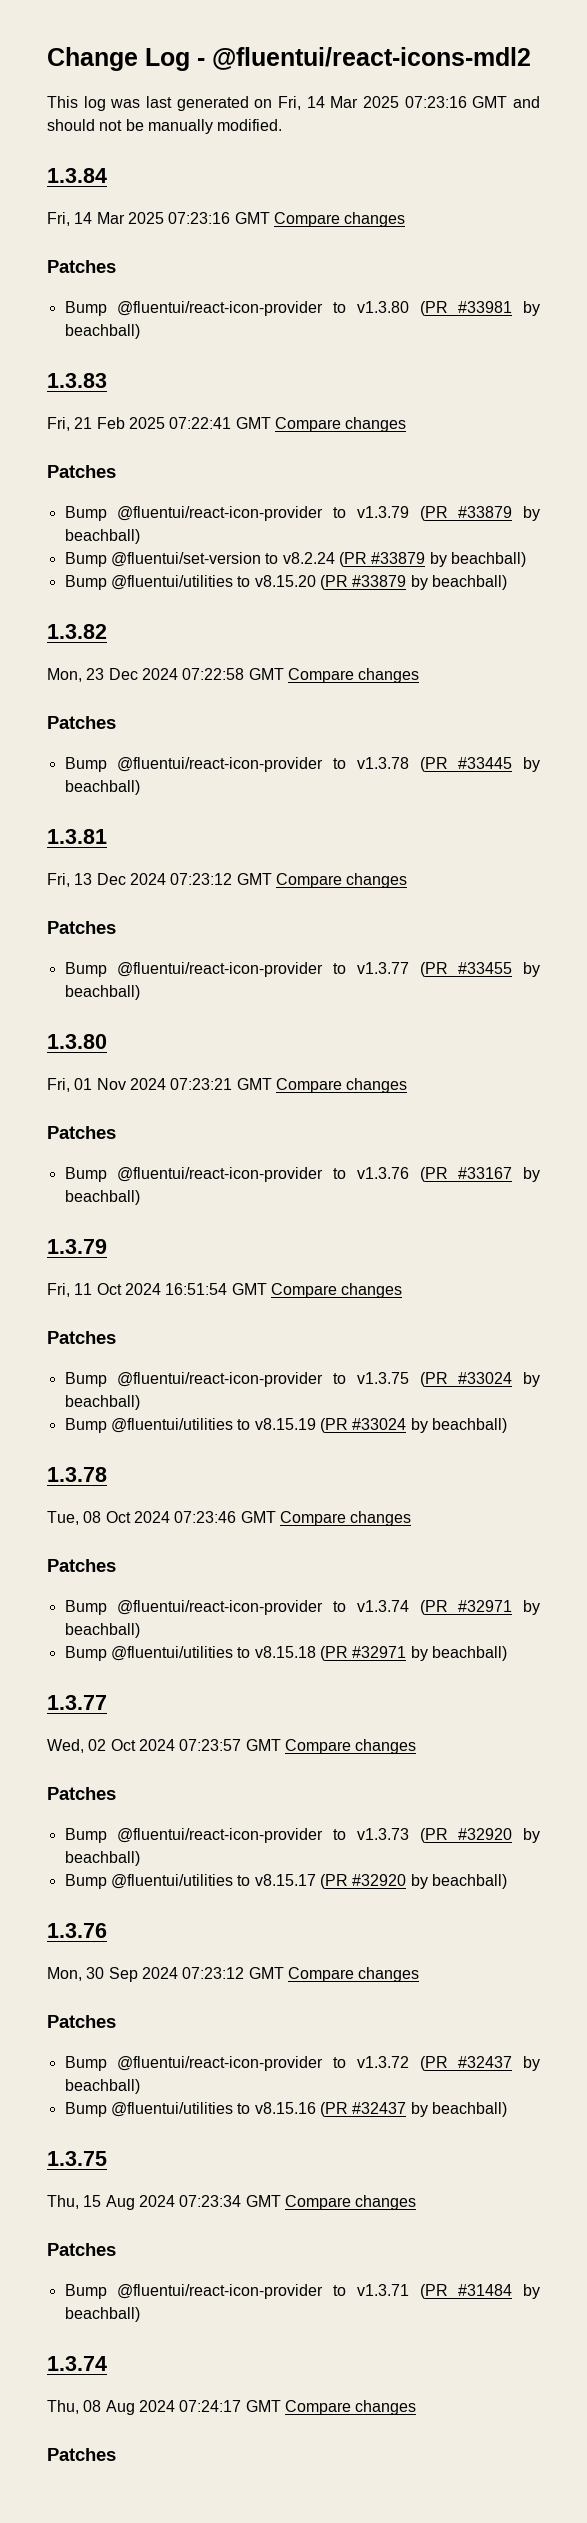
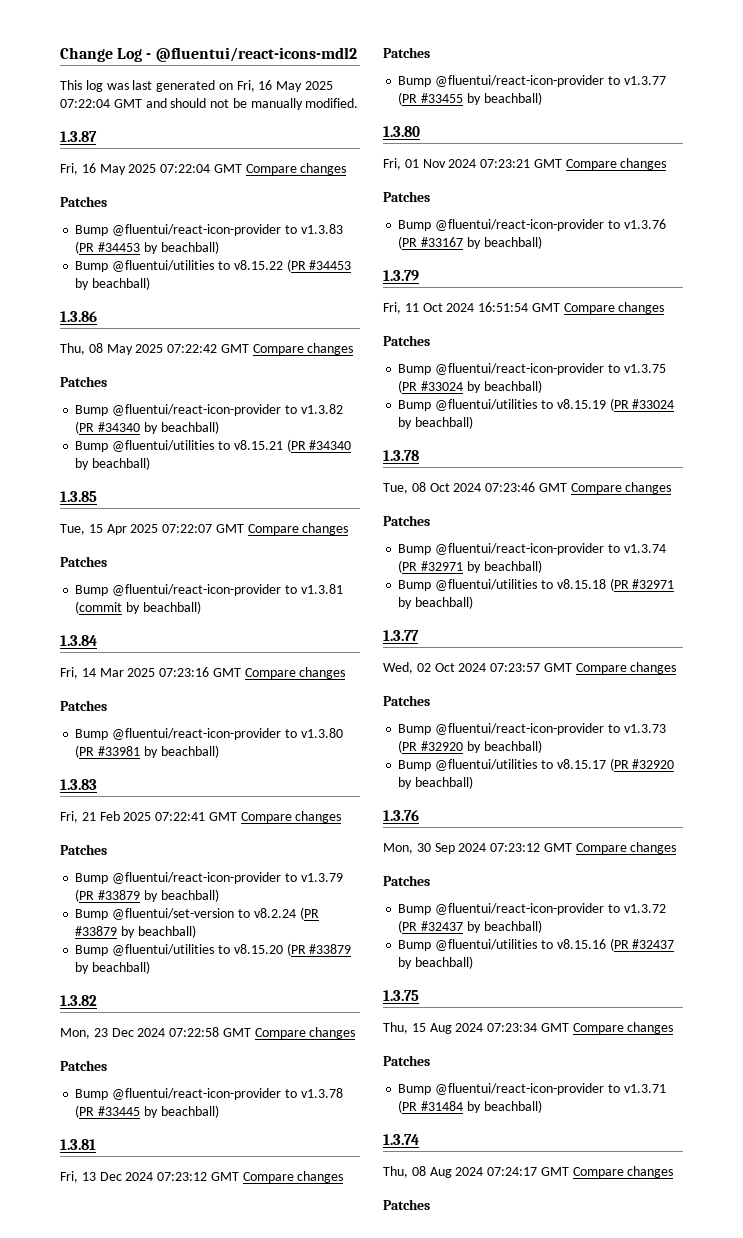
- This log was last generated on Fri, 14 Mar 2025 07:23:16 GMT and should not be manually modified.
+ This log was last generated on Fri, 16 May 2025 07:22:04 GMT and should not be manually modified.
+ 1.3.87
+ Fri, 16 May 2025 07:22:04 GMT Compare changes
+ Patches
+ Bump @fluentui/react-icon-provider to v1.3.83 (PR #34453 by beachball)
+ Bump @fluentui/utilities to v8.15.22 (PR #34453 by beachball)
+ 1.3.86
+ Thu, 08 May 2025 07:22:42 GMT Compare changes
+ Patches
+ Bump @fluentui/react-icon-provider to v1.3.82 (PR #34340 by beachball)
+ Bump @fluentui/utilities to v8.15.21 (PR #34340 by beachball)
+ 1.3.85
+ Tue, 15 Apr 2025 07:22:07 GMT Compare changes
+ Patches
+ Bump @fluentui/react-icon-provider to v1.3.81 (commit by beachball)

